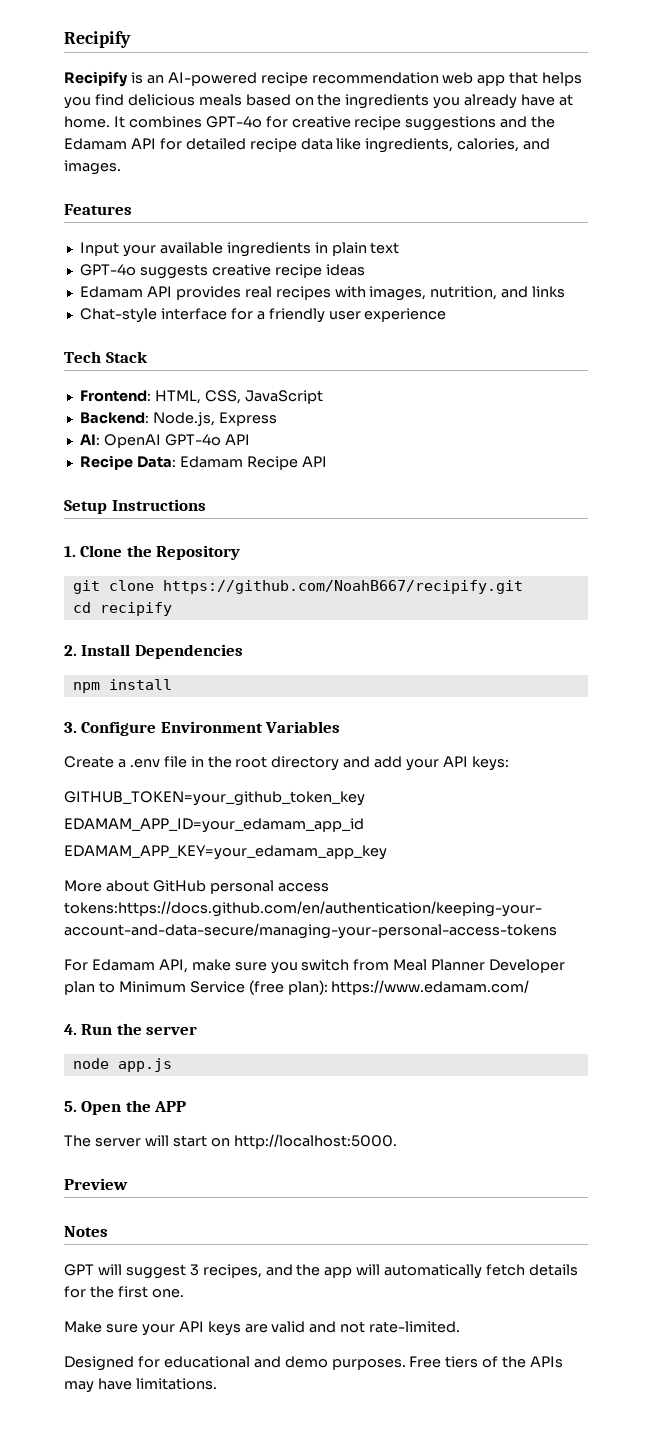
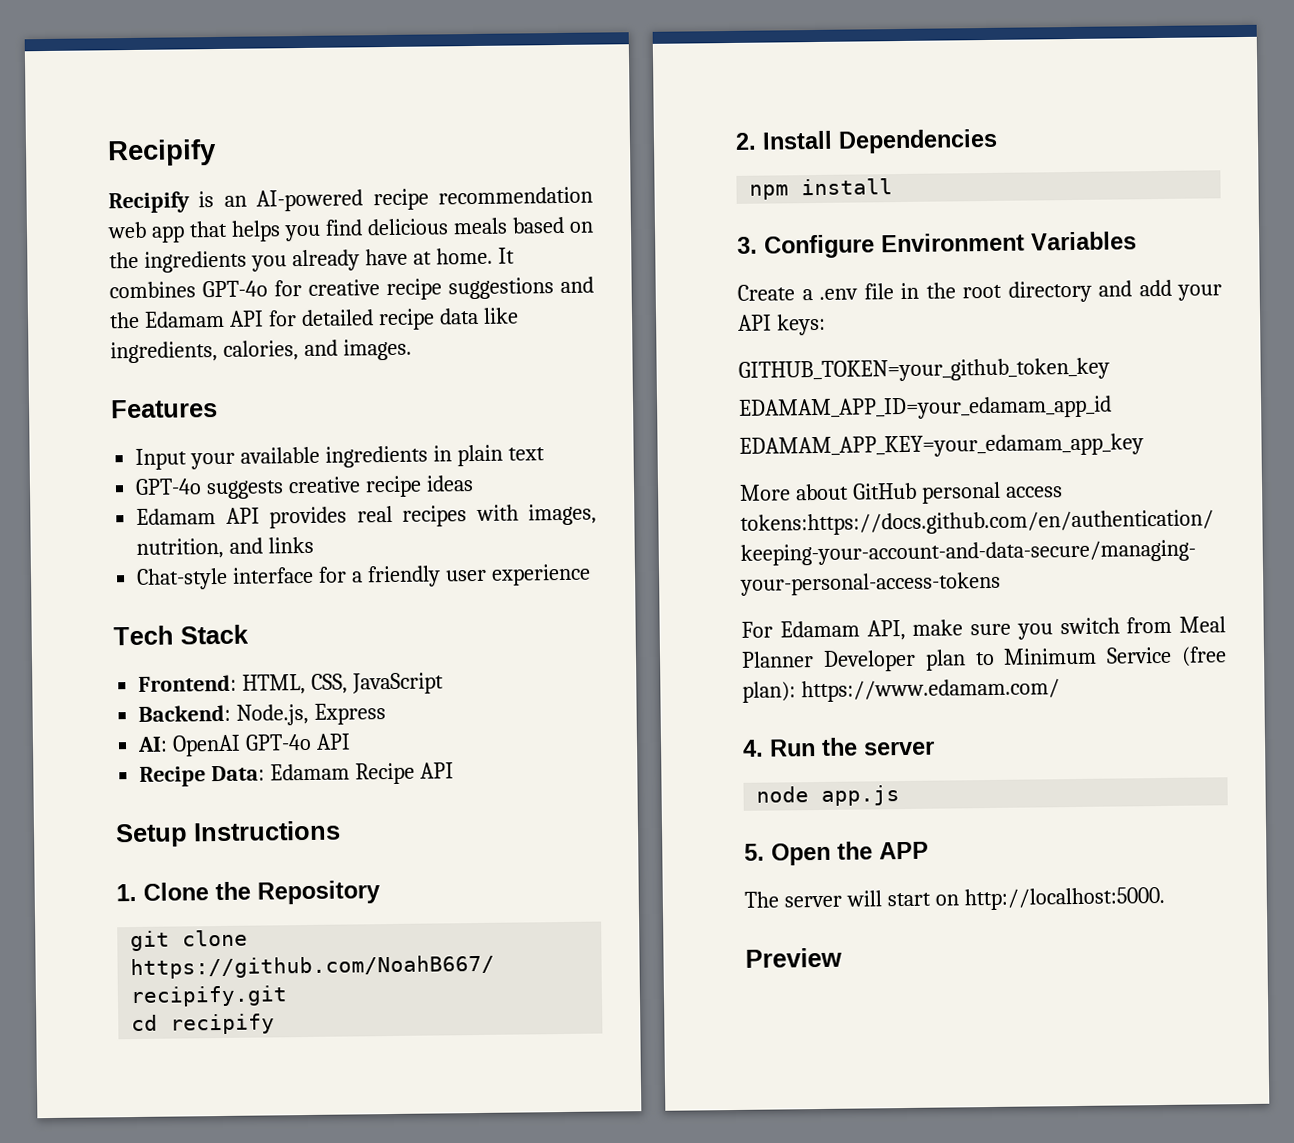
- Notes
- GPT will suggest 3 recipes, and the app will automatically fetch details for the first one.
- Make sure your API keys are valid and not rate-limited.
- Designed for educational and demo purposes. Free tiers of the APIs may have limitations.

